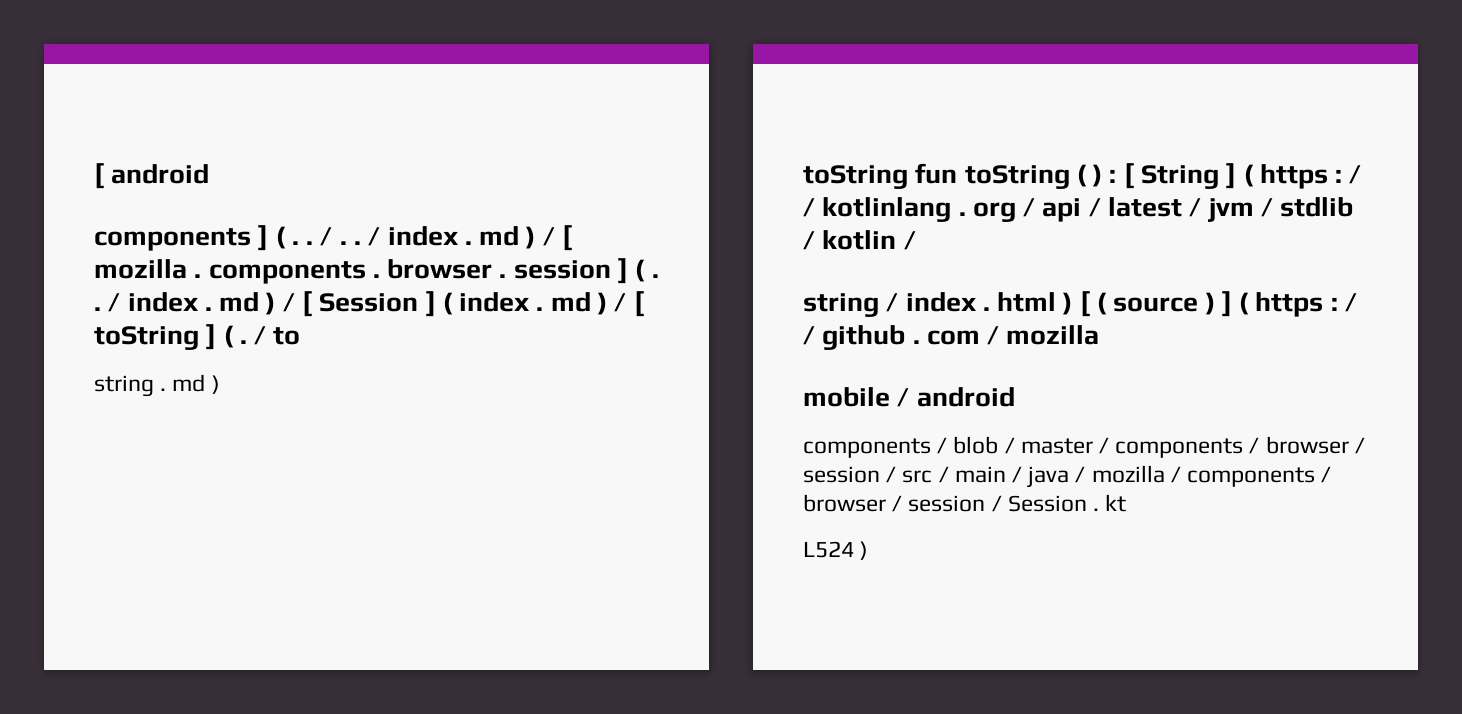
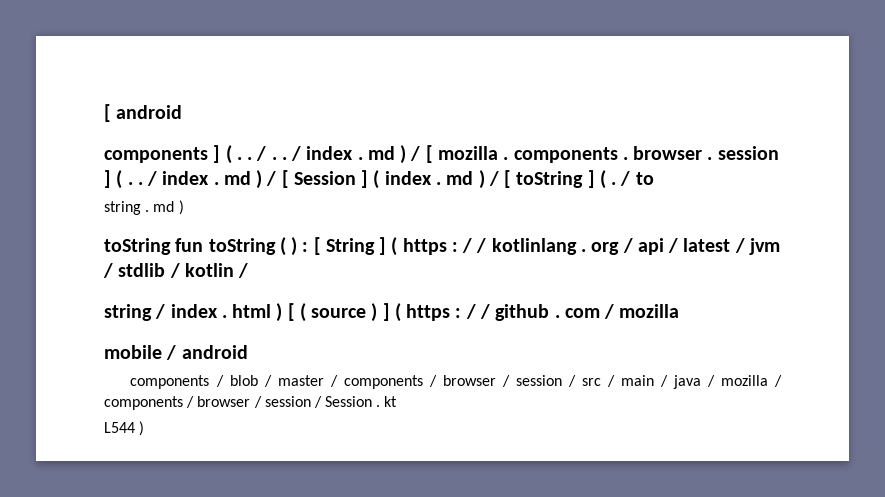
- L524 )
+ L544 )

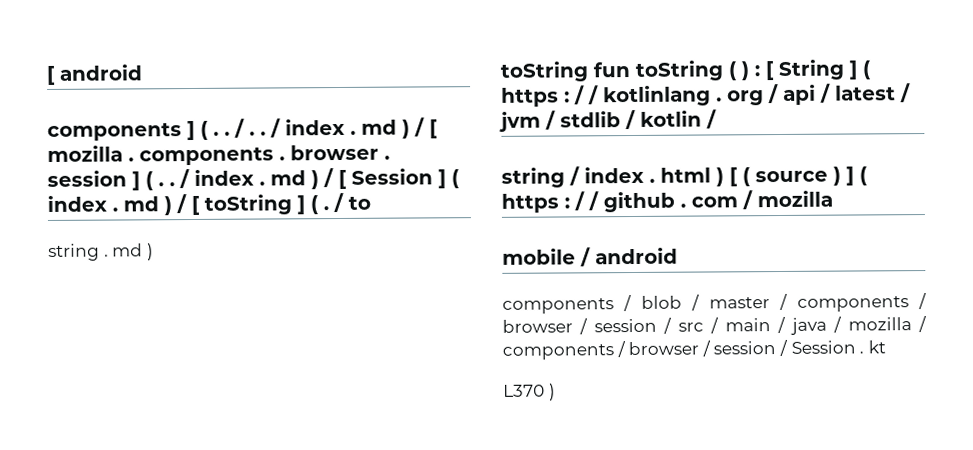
- L544 )
+ L370 )

